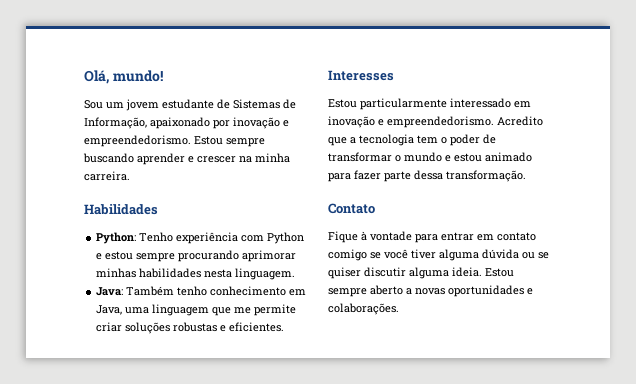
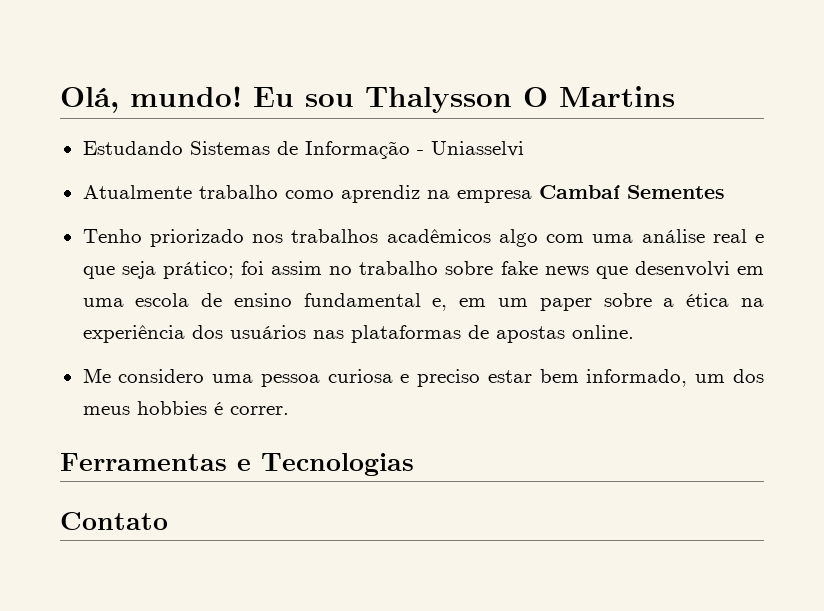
- Olá, mundo!
- Sou um jovem estudante de Sistemas de Informação, apaixonado por inovação e empreendedorismo. Estou sempre buscando aprender e crescer na minha carreira.
- Habilidades
- Python: Tenho experiência com Python e estou sempre procurando aprimorar minhas habilidades nesta linguagem.
- Java: Também tenho conhecimento em Java, uma linguagem que me permite criar soluções robustas e eficientes.
- Interesses
- Estou particularmente interessado em inovação e empreendedorismo. Acredito que a tecnologia tem o poder de transformar o mundo e estou animado para fazer parte dessa transformação.
+ Olá, mundo! Eu sou Thalysson O Martins
+ Estudando Sistemas de Informação - Uniasselvi
+ Atualmente trabalho como aprendiz na empresa Cambaí Sementes
+ Tenho priorizado nos trabalhos acadêmicos algo com uma análise real e que seja prático; foi assim no trabalho sobre fake news que desenvolvi em uma escola de ensino fundamental e, em um paper sobre a ética na experiência dos usuários nas plataformas de apostas online.
+ Me considero uma pessoa curiosa e preciso estar bem informado, um dos meus hobbies é correr.
+ Ferramentas e Tecnologias
  Contato
- Fique à vontade para entrar em contato comigo se você tiver alguma dúvida ou se quiser discutir alguma ideia. Estou sempre aberto a novas oportunidades e colaborações.

